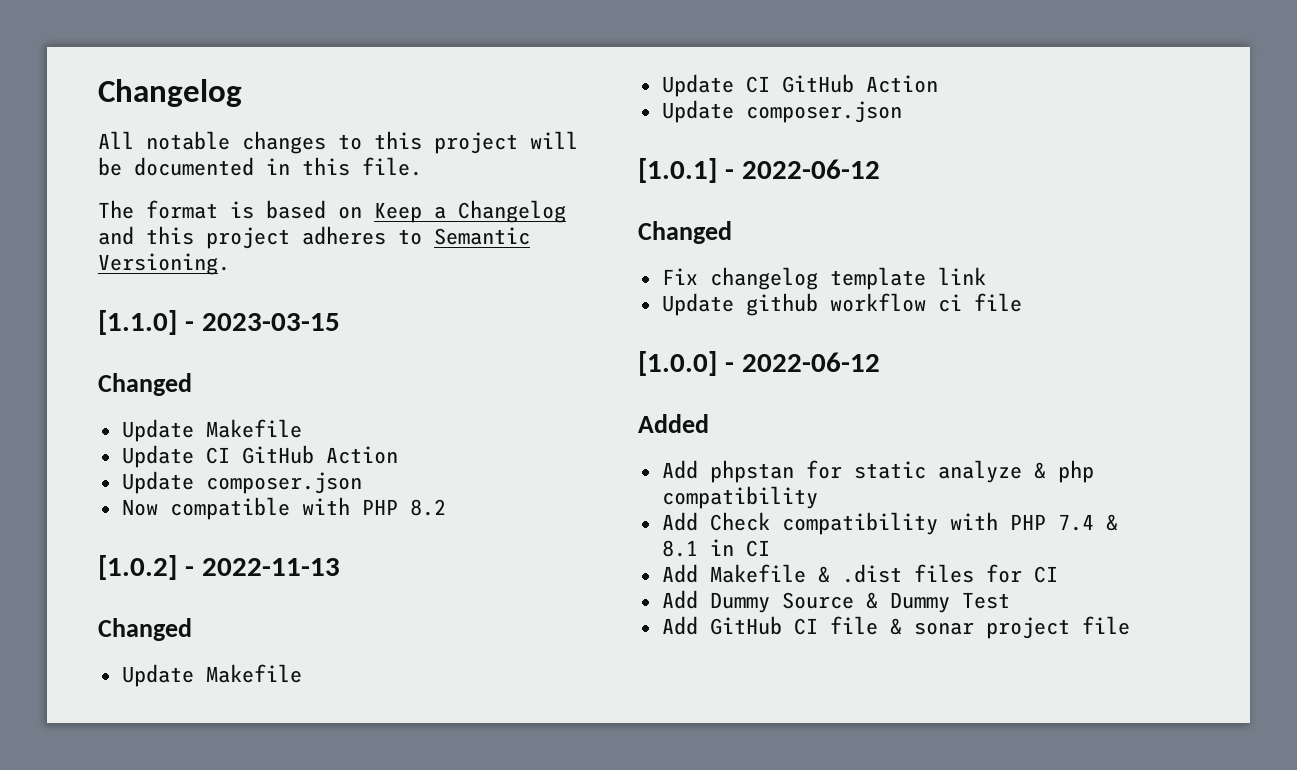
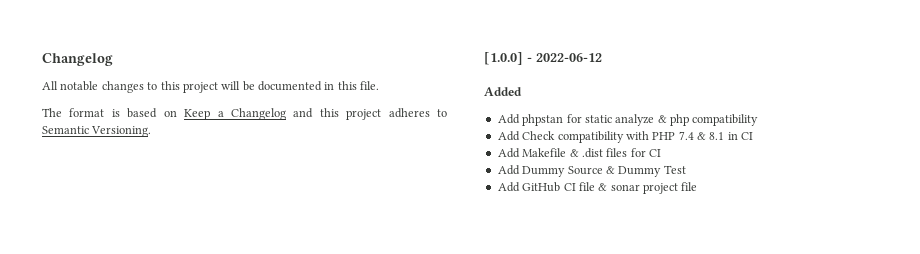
- [1.1.0] - 2023-03-15
- Changed
- Update Makefile
- Update CI GitHub Action
- Update composer.json
- Now compatible with PHP 8.2
- [1.0.2] - 2022-11-13
- Changed
- Update Makefile
- Update CI GitHub Action
- Update composer.json
- [1.0.1] - 2022-06-12
- Changed
- Fix changelog template link
- Update github workflow ci file

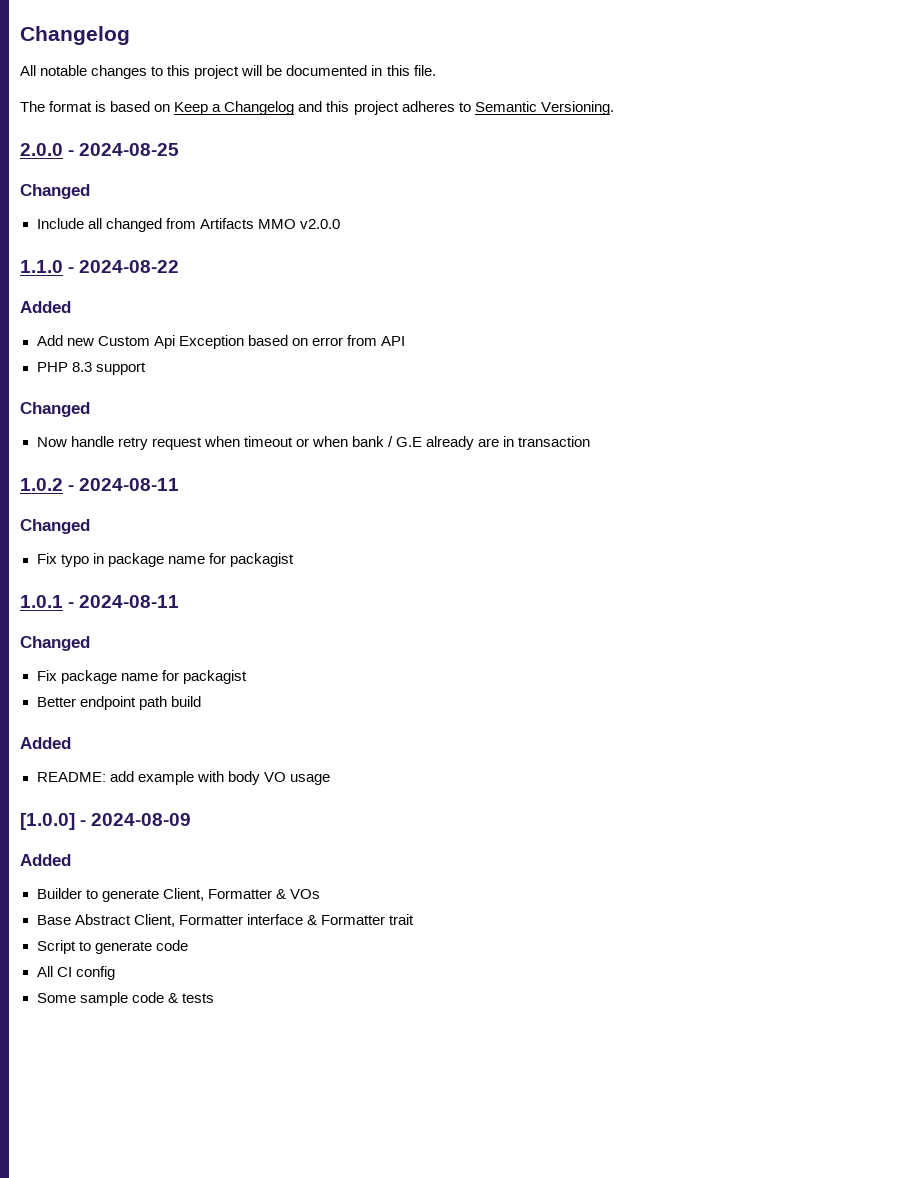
- [1.0.0] - 2022-06-12
+ 2.0.0 - 2024-08-25
+ Changed
+ Include all changed from Artifacts MMO v2.0.0
+ 1.1.0 - 2024-08-22
  Added
- Add phpstan for static analyze & php compatibility
- Add Check compatibility with PHP 7.4 & 8.1 in CI
- Add Makefile & .dist files for CI
- Add Dummy Source & Dummy Test
- Add GitHub CI file & sonar project file
+ Add new Custom Api Exception based on error from API
+ PHP 8.3 support
+ Changed
+ Now handle retry request when timeout or when bank / G.E already are in transaction
+ 1.0.2 - 2024-08-11
+ Changed
+ Fix typo in package name for packagist
+ 1.0.1 - 2024-08-11
+ Changed
+ Fix package name for packagist
+ Better endpoint path build
+ Added
+ README: add example with body VO usage
+ [1.0.0] - 2024-08-09
+ Added
+ Builder to generate Client, Formatter & VOs
+ Base Abstract Client, Formatter interface & Formatter trait
+ Script to generate code
+ All CI config
+ Some sample code & tests

